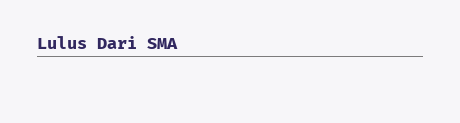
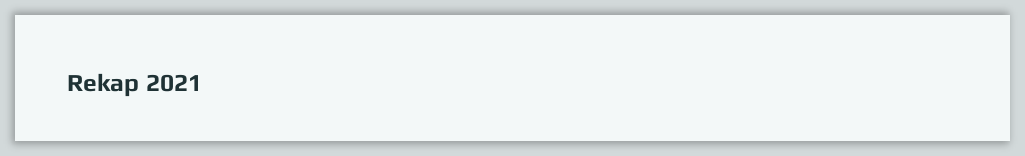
- Lulus Dari SMA
+ Rekap 2021

